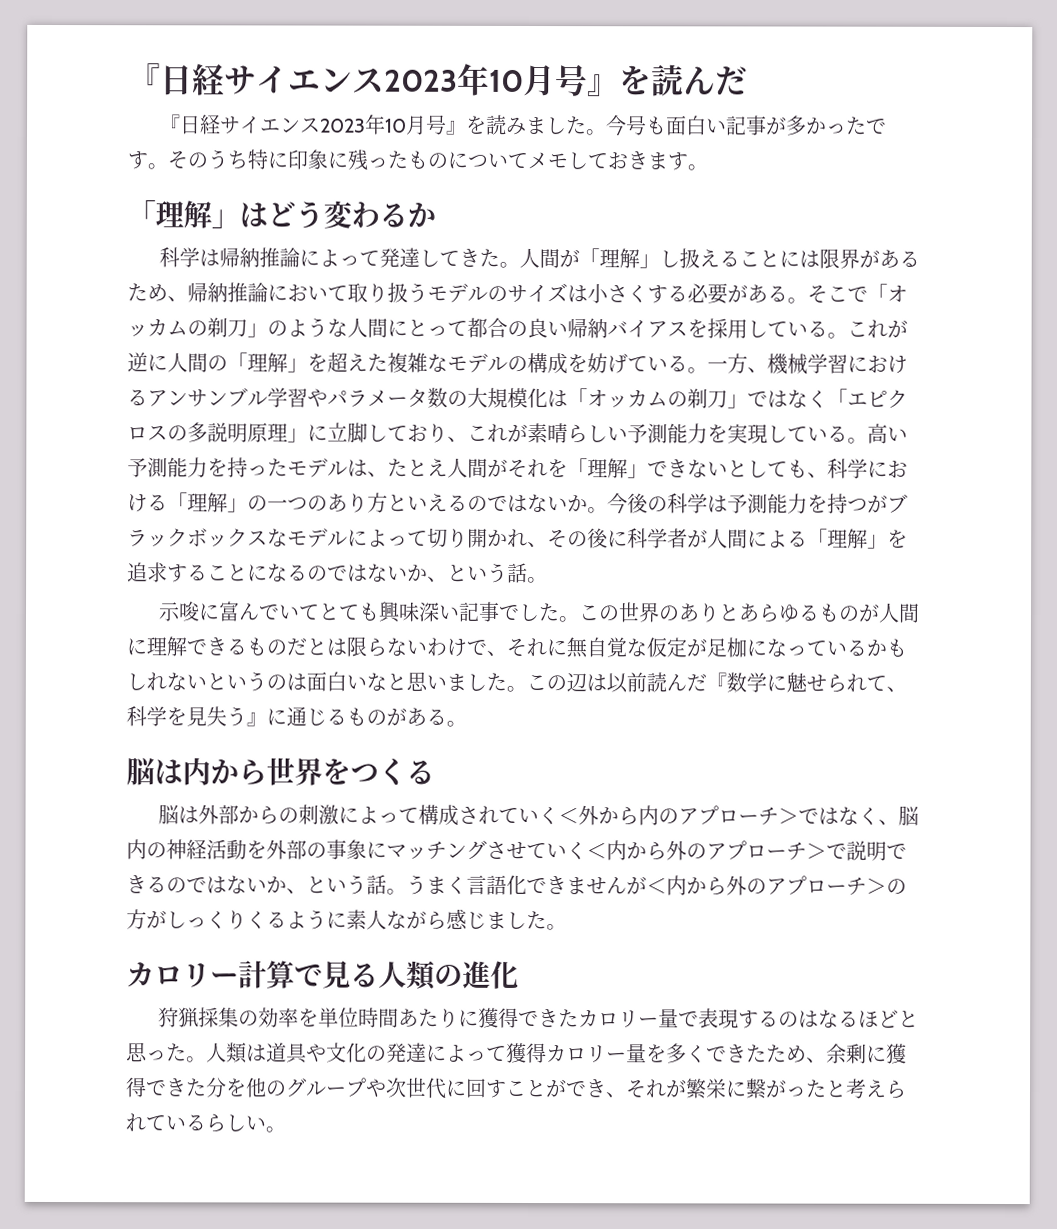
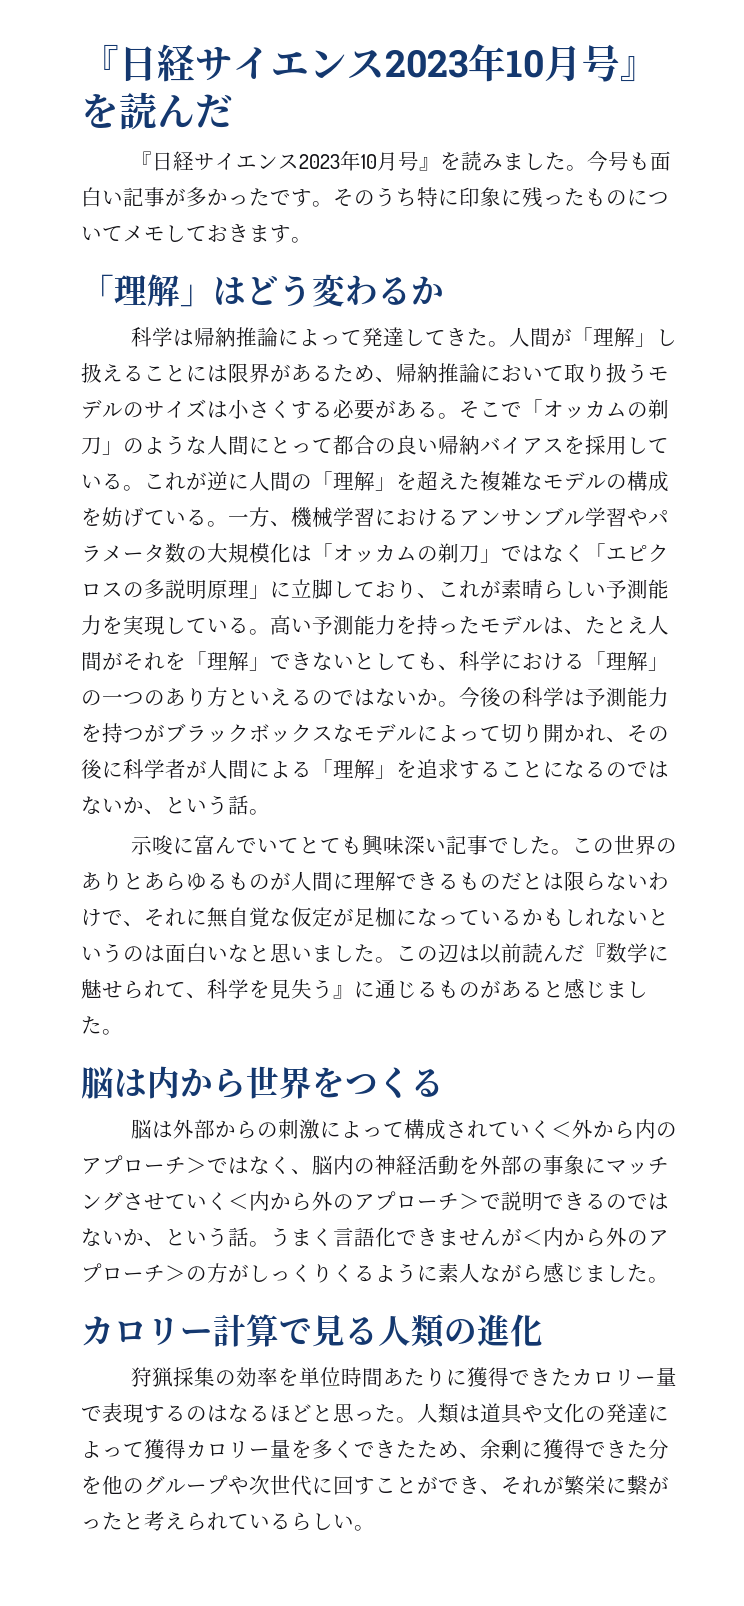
- この辺は以前読んだ『数学に魅せられて、科学を見失う』に通じるものがある。
+ この辺は以前読んだ『数学に魅せられて、科学を見失う』に通じるものがあると感じました。

